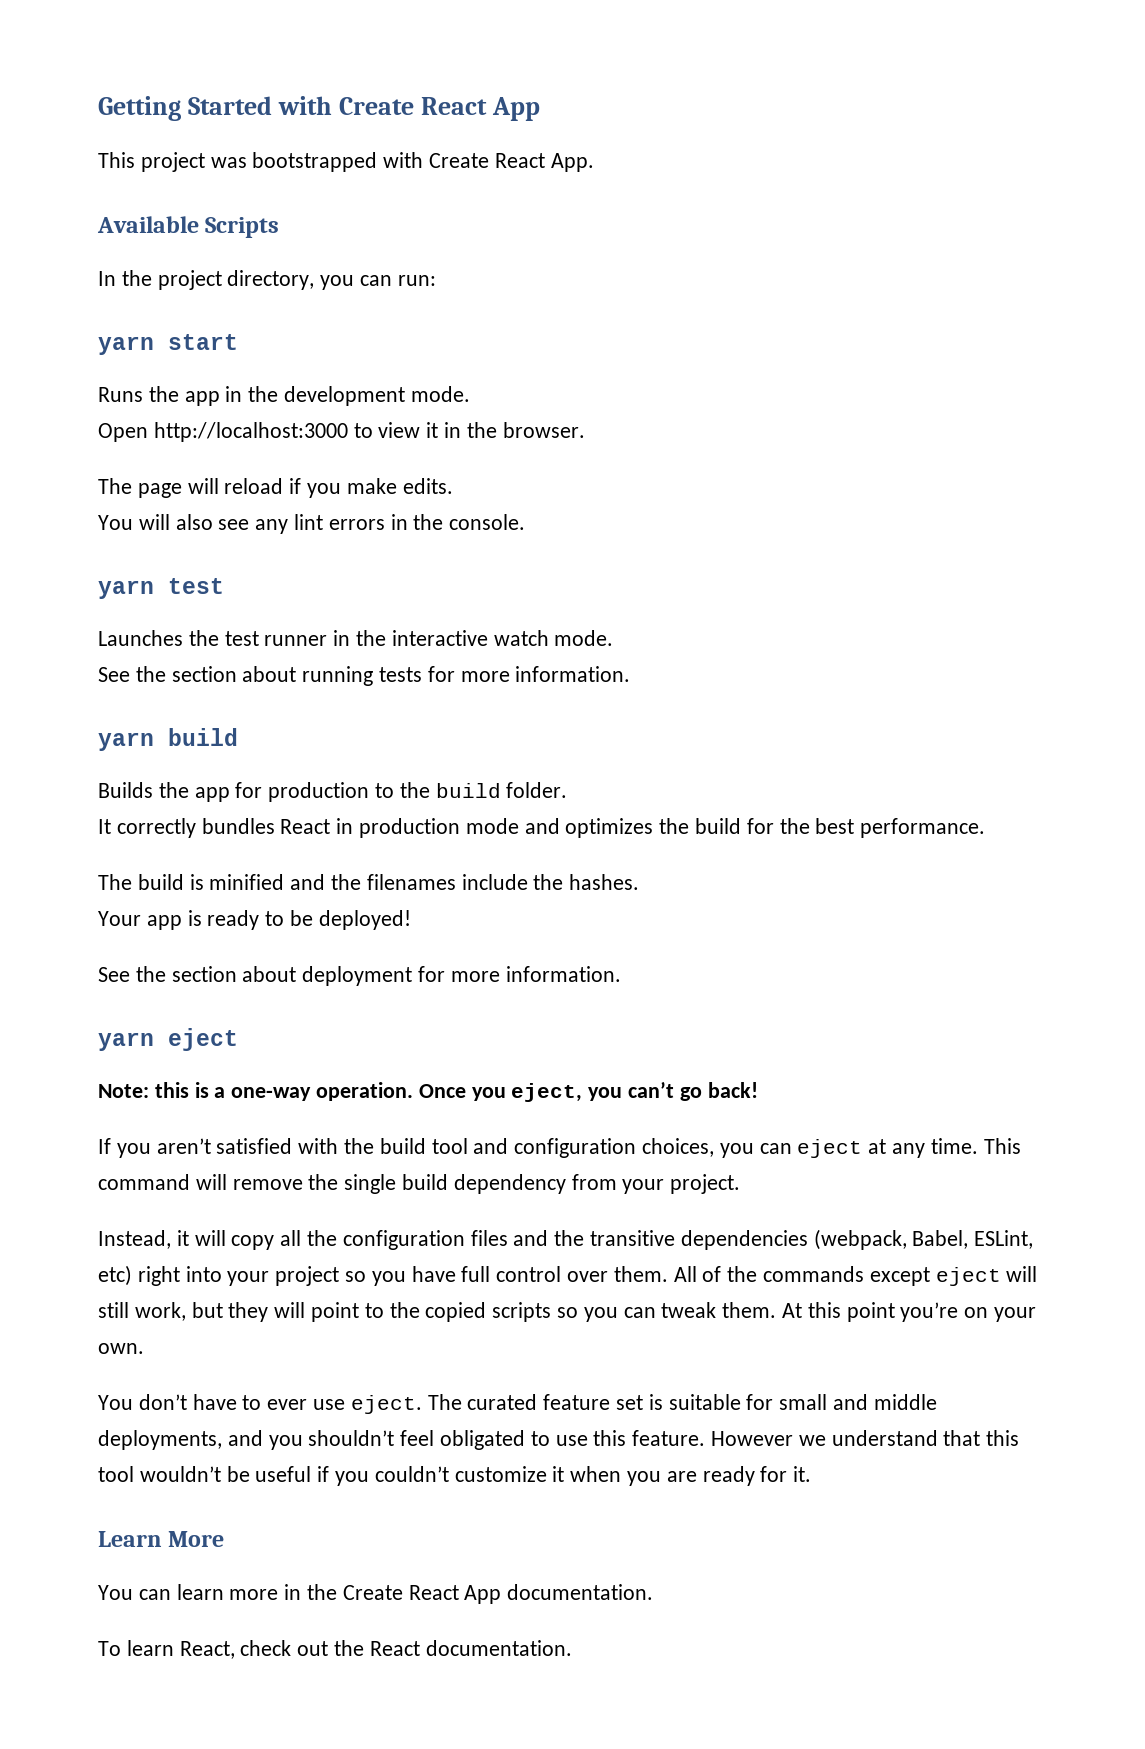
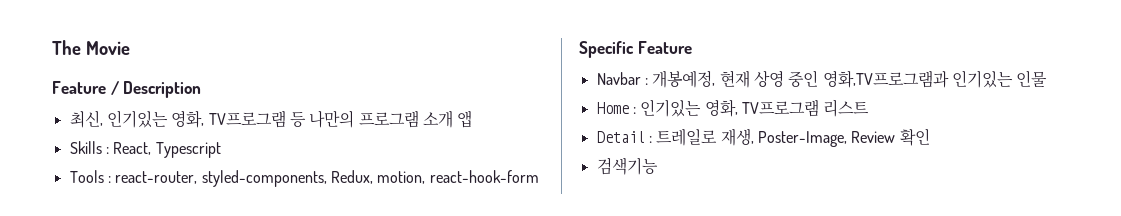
- Getting Started with Create React App
- This project was bootstrapped with Create React App.
- Available Scripts
- In the project directory, you can run:
- yarn start
- Runs the app in the development mode.
- Open http://localhost:3000 to view it in the browser.
- The page will reload if you make edits.
- You will also see any lint errors in the console.
- yarn test
- Launches the test runner in the interactive watch mode.
- See the section about running tests for more information.
- yarn build
- Builds the app for production to the build folder.
- It correctly bundles React in production mode and optimizes the build for the best performance.
- The build is minified and the filenames include the hashes.
- Your app is ready to be deployed!
- See the section about deployment for more information.
- yarn eject
- Note: this is a one-way operation. Once you eject, you can’t go back!
- If you aren’t satisfied with the build tool and configuration choices, you can eject at any time. This command will remove the single build dependency from your project.
- Instead, it will copy all the configuration files and the transitive dependencies (webpack, Babel, ESLint, etc) right into your project so you have full control over them. All of the commands except eject will still work, but they will point to the copied scripts so you can tweak them. At this point you’re on your own.
- You don’t have to ever use eject. The curated feature set is suitable for small and middle deployments, and you shouldn’t feel obligated to use this feature. However we understand that this tool wouldn’t be useful if you couldn’t customize it when you are ready for it.
- Learn More
- You can learn more in the Create React App documentation.
- To learn React, check out the React documentation.
+ The Movie
+ Feature / Description
+ 최신, 인기있는 영화, TV프로그램 등 나만의 프로그램 소개 앱
+ Skills : React, Typescript
+ Tools : react-router, styled-components, Redux, motion, react-hook-form
+ Specific Feature
+ Navbar : 개봉예정, 현재 상영 중인 영화,TV프로그램과 인기있는 인물
+ Home : 인기있는 영화, TV프로그램 리스트
+ Detail : 트레일로 재생, Poster-Image, Review 확인
+ 검색기능

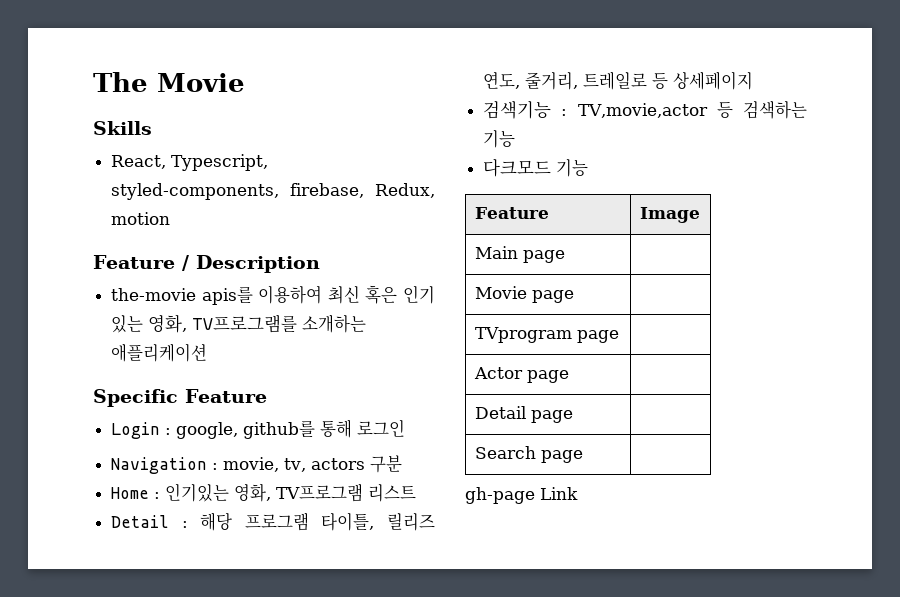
+ Skills
+ React, Typescript, styled-components, firebase, Redux, motion
  Feature / Description
- 최신, 인기있는 영화, TV프로그램 등 나만의 프로그램 소개 앱
- Skills : React, Typescript
- Tools : react-router, styled-components, Redux, motion, react-hook-form
+ the-movie apis를 이용하여 최신 혹은 인기 있는 영화, TV프로그램를 소개하는 애플리케이션
  Specific Feature
- Navbar : 개봉예정, 현재 상영 중인 영화,TV프로그램과 인기있는 인물
+ Login : google, github를 통해 로그인
+ Navigation : movie, tv, actors 구분
- Detail : 트레일로 재생, Poster-Image, Review 확인
- 검색기능
+ Detail : 해당 프로그램 타이틀, 릴리즈 연도, 줄거리, 트레일로 등 상세페이지
+ 검색기능 : TV,movie,actor 등 검색하는 기능
+ 다크모드 기능
+ Feature | Image
+ Main page |
+ Movie page |
+ TVprogram page |
+ Actor page |
+ Detail page |
+ Search page |
+ gh-page Link

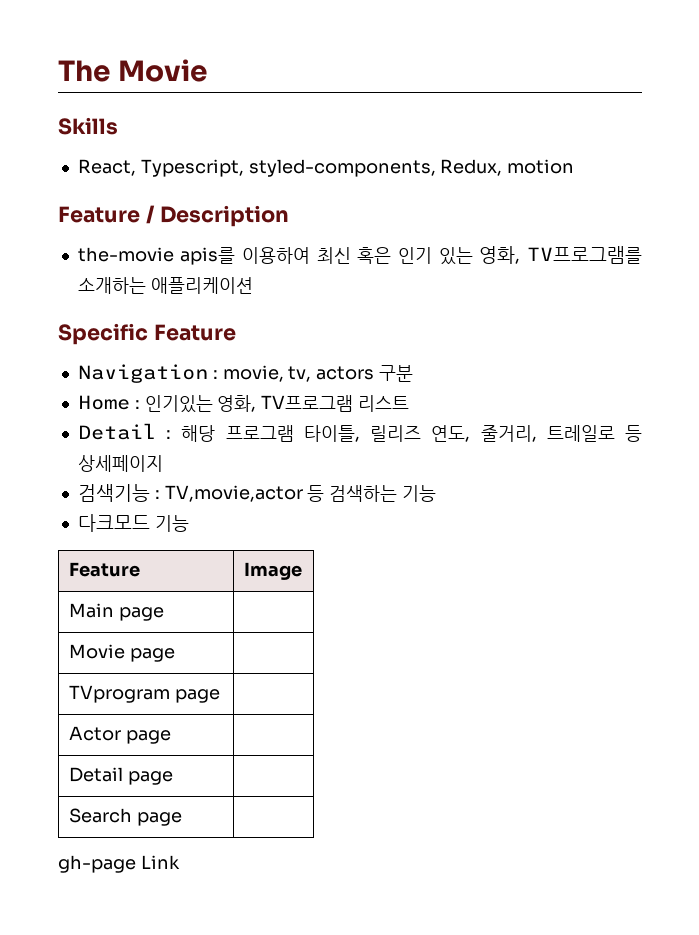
- React, Typescript, styled-components, firebase, Redux, motion
+ React, Typescript, styled-components, Redux, motion
- Login : google, github를 통해 로그인

